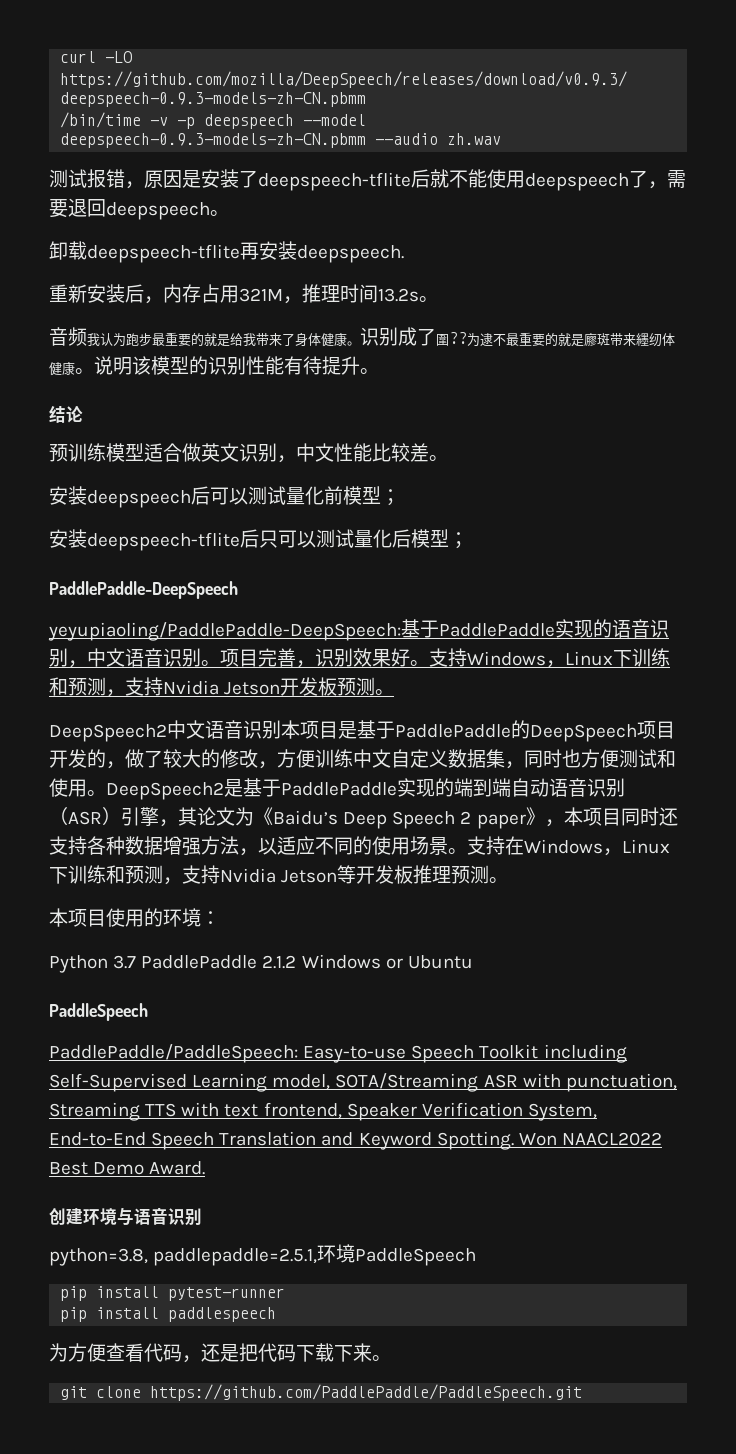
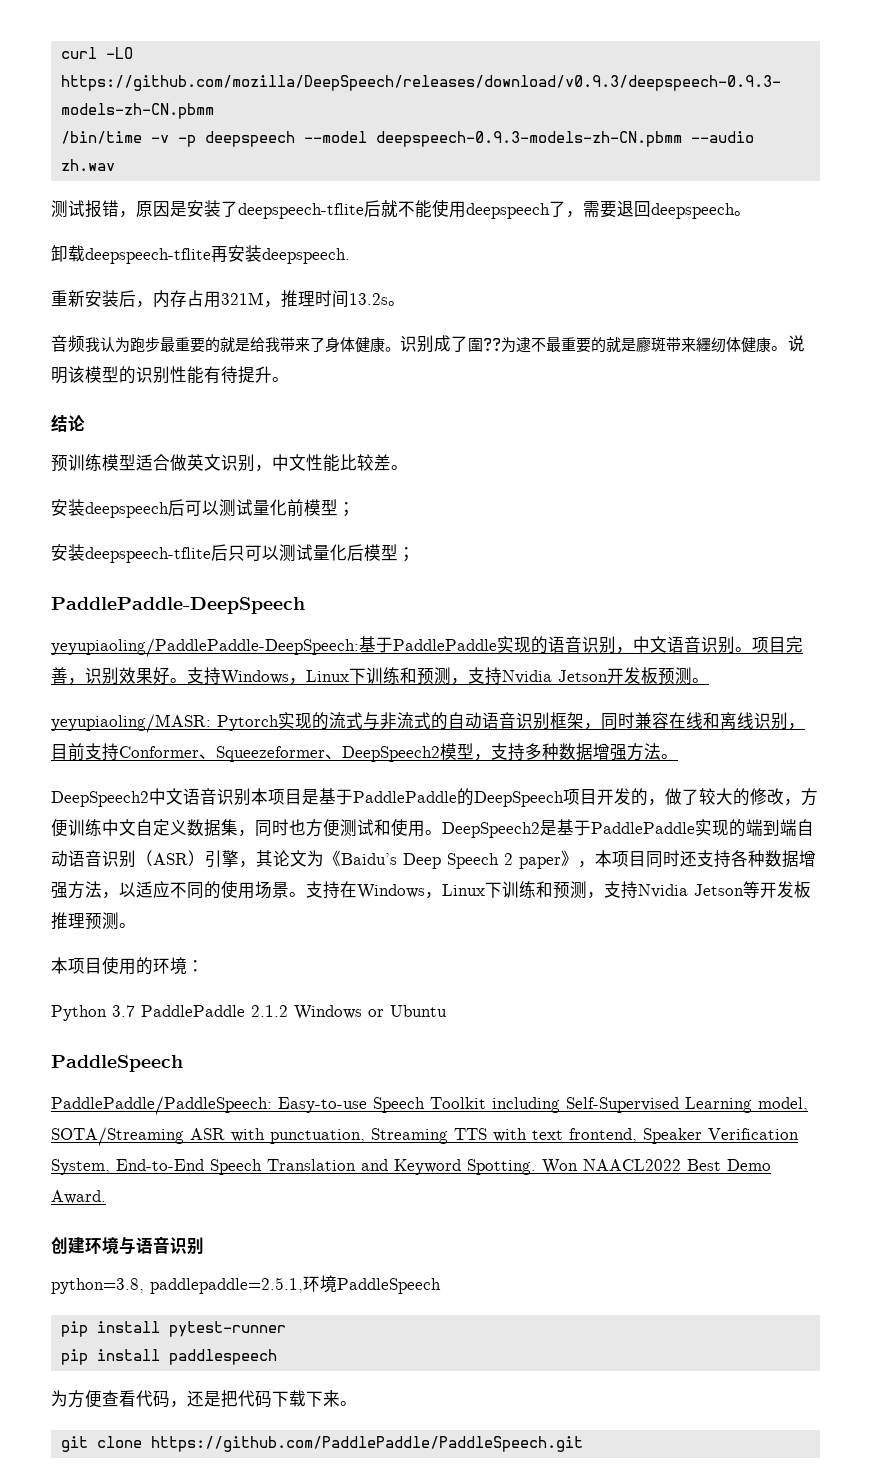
+ yeyupiaoling/MASR: Pytorch实现的流式与非流式的自动语音识别框架，同时兼容在线和离线识别，目前支持Conformer、Squeezeformer、DeepSpeech2模型，支持多种数据增强方法。

